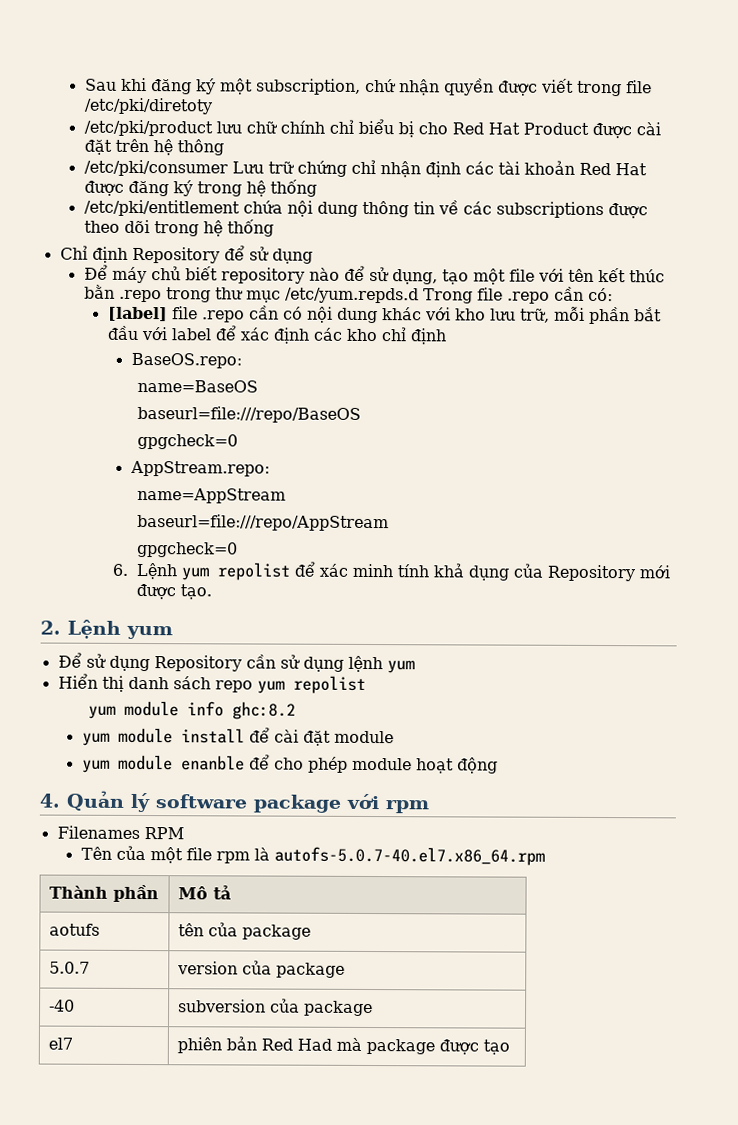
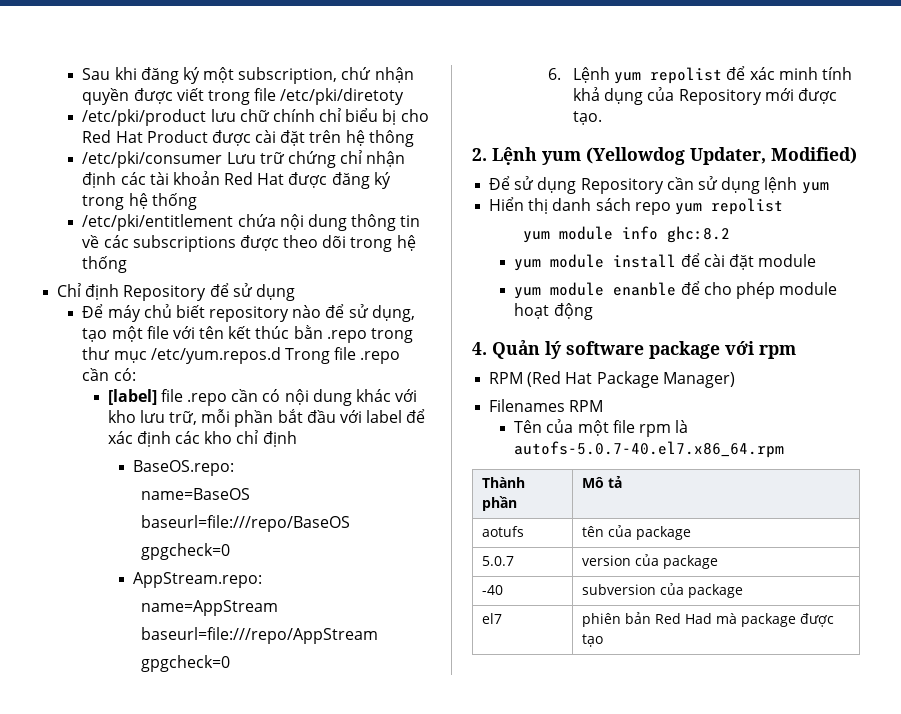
- Để máy chủ biết repository nào để sử dụng, tạo một file với tên kết thúc bằn .repo trong thư mục /etc/yum.repds.d Trong file .repo cần có:
+ Để máy chủ biết repository nào để sử dụng, tạo một file với tên kết thúc bằn .repo trong thư mục /etc/yum.repos.d Trong file .repo cần có:
- 2. Lệnh yum
+ 2. Lệnh yum (Yellowdog Updater, Modified)
+ RPM (Red Hat Package Manager)

